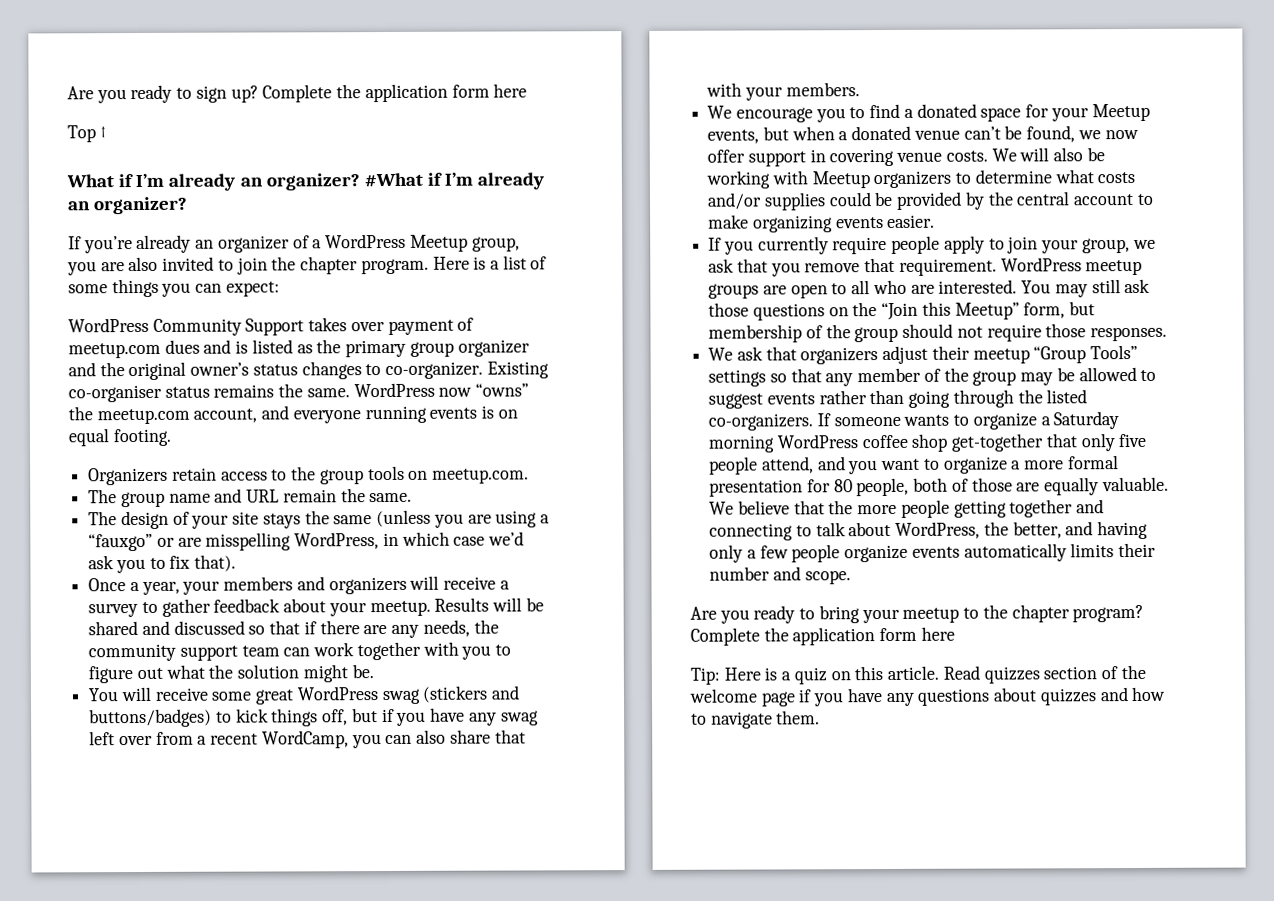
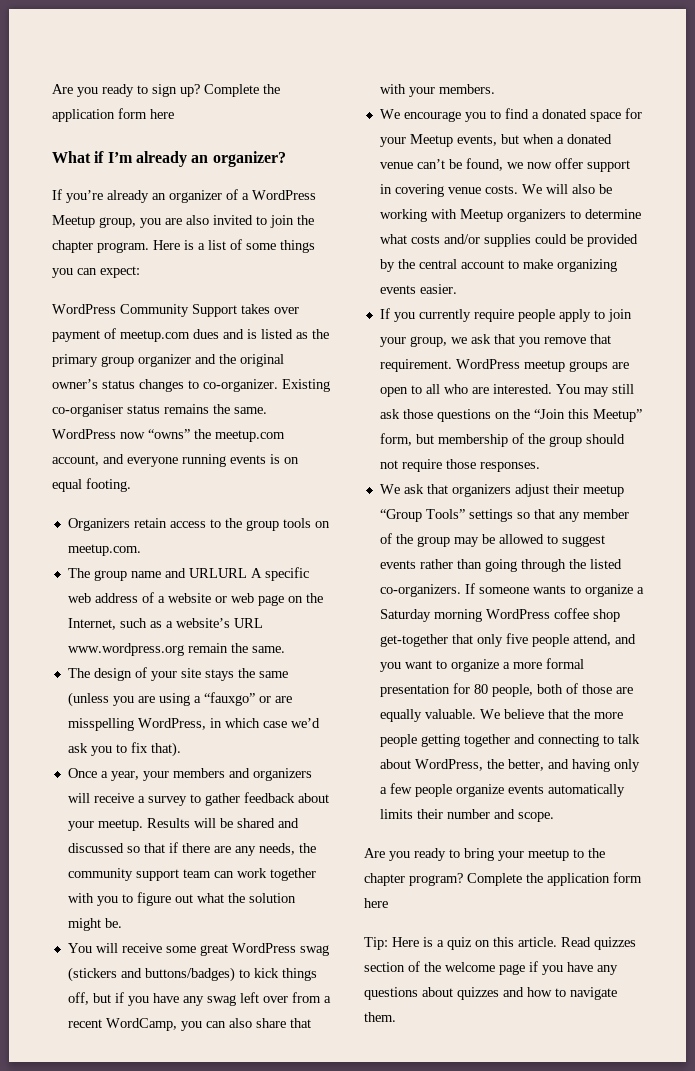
- Top ↑
- #What if I’m already an organizer?
- The group name and URL remain the same.
+ The group name and URLURL A specific web address of a website or web page on the Internet, such as a website’s URL www.wordpress.org remain the same.

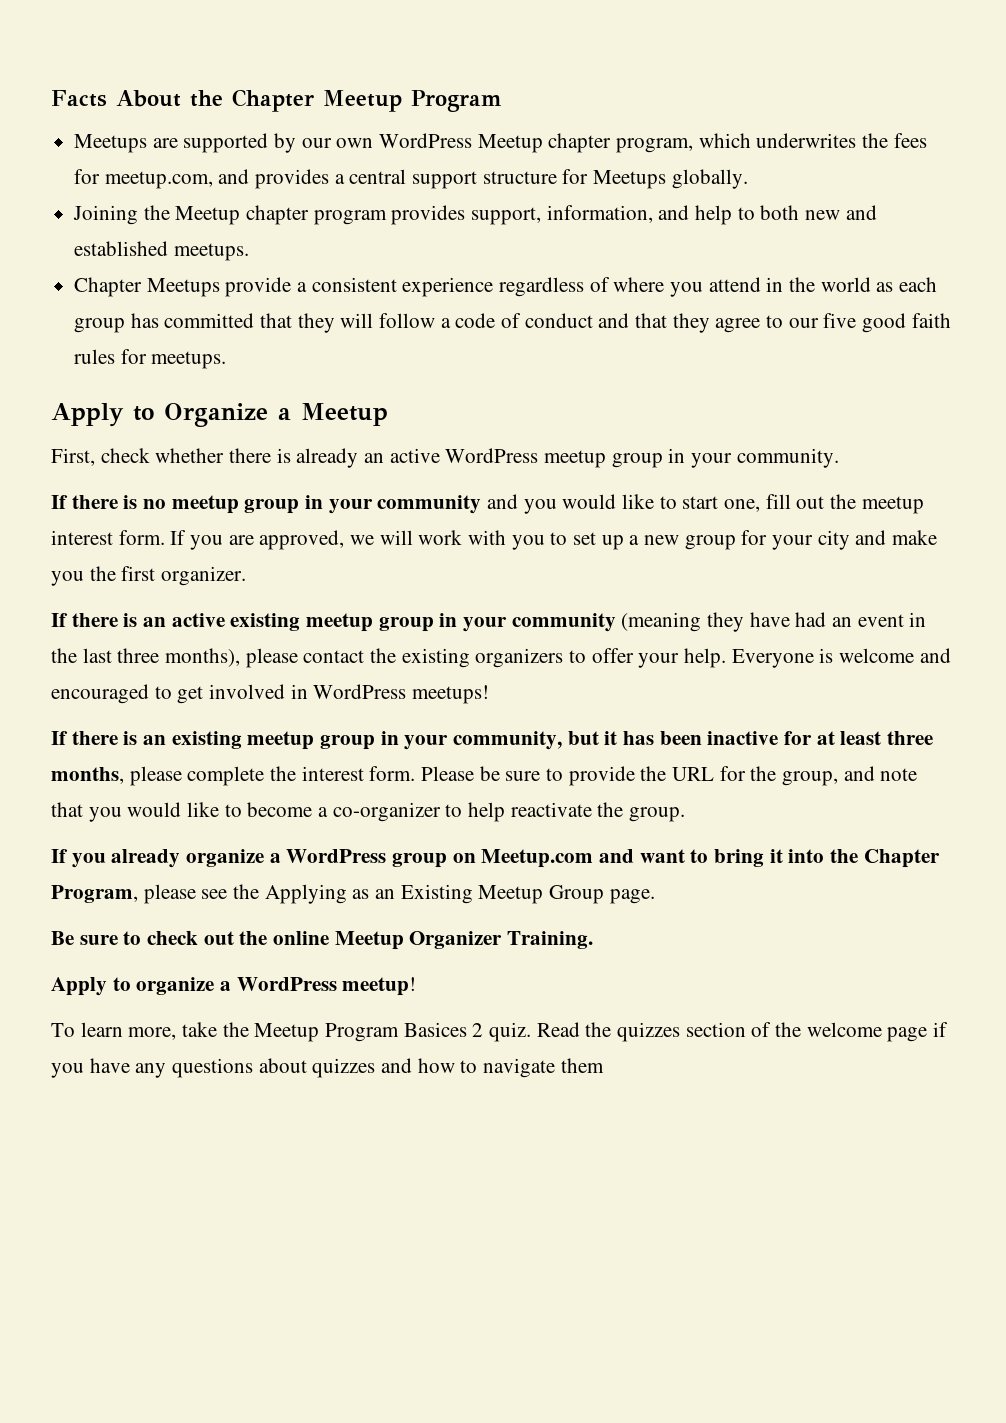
- Are you ready to sign up? Complete the application form here
- What if I’m already an organizer?
- If you’re already an organizer of a WordPress Meetup group, you are also invited to join the chapter program. Here is a list of some things you can expect:
- WordPress Community Support takes over payment of meetup.com dues and is listed as the primary group organizer and the original owner’s status changes to co-organizer. Existing co-organiser status remains the same. WordPress now “owns” the meetup.com account, and everyone running events is on equal footing.
- Organizers retain access to the group tools on meetup.com.
- The group name and URLURL A specific web address of a website or web page on the Internet, such as a website’s URL www.wordpress.org remain the same.
- The design of your site stays the same (unless you are using a “fauxgo” or are misspelling WordPress, in which case we’d ask you to fix that).
- Once a year, your members and organizers will receive a survey to gather feedback about your meetup. Results will be shared and discussed so that if there are any needs, the community support team can work together with you to figure out what the solution might be.
- You will receive some great WordPress swag (stickers and buttons/badges) to kick things off, but if you have any swag left over from a recent WordCamp, you can also share that with your members.
- We encourage you to find a donated space for your Meetup events, but when a donated venue can’t be found, we now offer support in covering venue costs. We will also be working with Meetup organizers to determine what costs and/or supplies could be provided by the central account to make organizing events easier.
- If you currently require people apply to join your group, we ask that you remove that requirement. WordPress meetup groups are open to all who are interested. You may still ask those questions on the “Join this Meetup” form, but membership of the group should not require those responses.
- We ask that organizers adjust their meetup “Group Tools” settings so that any member of the group may be allowed to suggest events rather than going through the listed co-organizers. If someone wants to organize a Saturday morning WordPress coffee shop get-together that only five people attend, and you want to organize a more formal presentation for 80 people, both of those are equally valuable. We believe that the more people getting together and connecting to talk about WordPress, the better, and having only a few people organize events automatically limits their number and scope.
- Are you ready to bring your meetup to the chapter program? Complete the application form here
- Tip: Here is a quiz on this article. Read quizzes section of the welcome page if you have any questions about quizzes and how to navigate them.
+ Facts About the Chapter Meetup Program
+ Meetups are supported by our own WordPress Meetup chapter program, which underwrites the fees for meetup.com, and provides a central support structure for Meetups globally.
+ Joining the Meetup chapter program provides support, information, and help to both new and established meetups.
+ Chapter Meetups provide a consistent experience regardless of where you attend in the world as each group has committed that they will follow a code of conduct and that they agree to our five good faith rules for meetups.
+ Apply to Organize a Meetup
+ First, check whether there is already an active WordPress meetup group in your community.
+ If there is no meetup group in your community and you would like to start one, fill out the meetup interest form. If you are approved, we will work with you to set up a new group for your city and make you the first organizer.
+ If there is an active existing meetup group in your community (meaning they have had an event in the last three months), please contact the existing organizers to offer your help. Everyone is welcome and encouraged to get involved in WordPress meetups!
+ If there is an existing meetup group in your community, but it has been inactive for at least three months, please complete the interest form. Please be sure to provide the URL for the group, and note that you would like to become a co-organizer to help reactivate the group.
+ If you already organize a WordPress group on Meetup.com and want to bring it into the Chapter Program, please see the Applying as an Existing Meetup Group page.
+ Be sure to check out the online Meetup Organizer Training.
+ Apply to organize a WordPress meetup!
+ To learn more, take the Meetup Program Basices 2 quiz. Read the quizzes section of the welcome page if you have any questions about quizzes and how to navigate them

